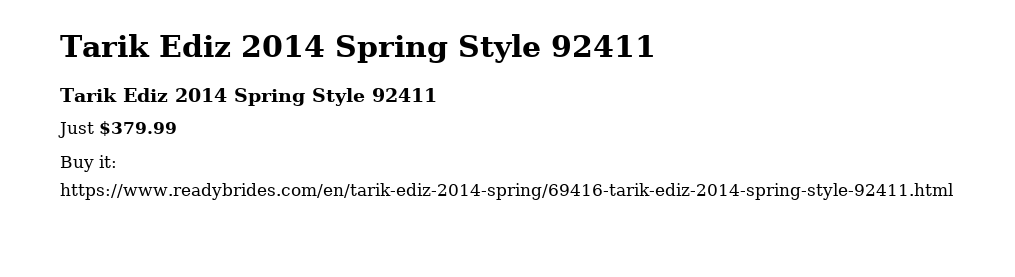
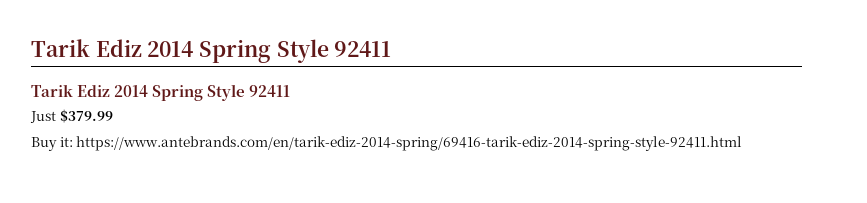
- Buy it: https://www.readybrides.com/en/tarik-ediz-2014-spring/69416-tarik-ediz-2014-spring-style-92411.html
+ Buy it: https://www.antebrands.com/en/tarik-ediz-2014-spring/69416-tarik-ediz-2014-spring-style-92411.html

